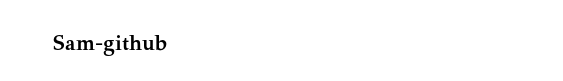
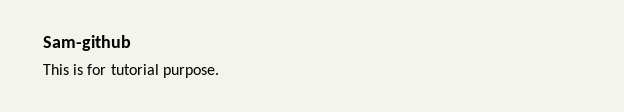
+ This is for tutorial purpose.

